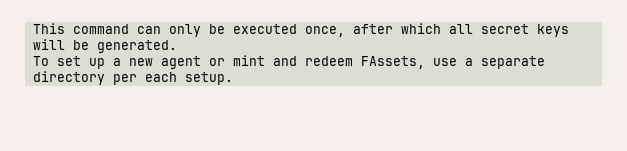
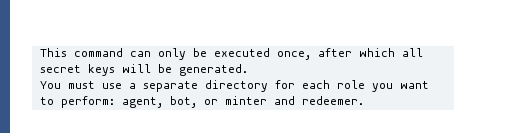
- To set up a new agent or mint and redeem FAssets, use a separate directory per each setup.
+ You must use a separate directory for each role you want to perform: agent, bot, or minter and redeemer.

